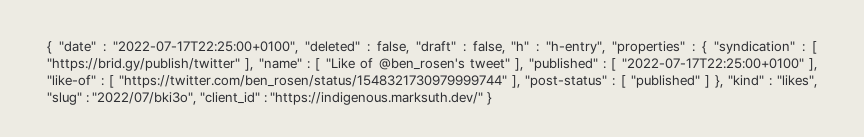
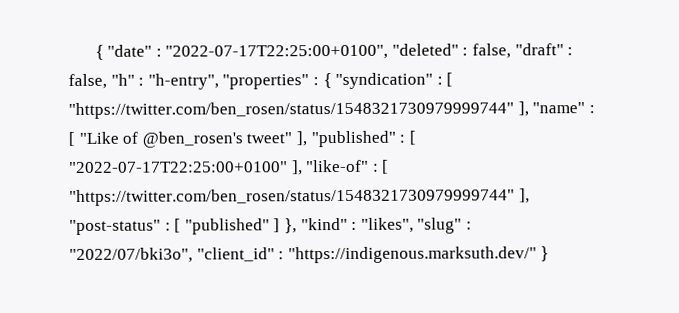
- { "date" : "2022-07-17T22:25:00+0100", "deleted" : false, "draft" : false, "h" : "h-entry", "properties" : { "syndication" : [ "https://brid.gy/publish/twitter" ], "name" : [ "Like of @ben_rosen's tweet" ], "published" : [ "2022-07-17T22:25:00+0100" ], "like-of" : [ "https://twitter.com/ben_rosen/status/1548321730979999744" ], "post-status" : [ "published" ] }, "kind" : "likes", "slug" : "2022/07/bki3o", "client_id" : "https://indigenous.marksuth.dev/" }
+ { "date" : "2022-07-17T22:25:00+0100", "deleted" : false, "draft" : false, "h" : "h-entry", "properties" : { "syndication" : [ "https://twitter.com/ben_rosen/status/1548321730979999744" ], "name" : [ "Like of @ben_rosen's tweet" ], "published" : [ "2022-07-17T22:25:00+0100" ], "like-of" : [ "https://twitter.com/ben_rosen/status/1548321730979999744" ], "post-status" : [ "published" ] }, "kind" : "likes", "slug" : "2022/07/bki3o", "client_id" : "https://indigenous.marksuth.dev/" }

